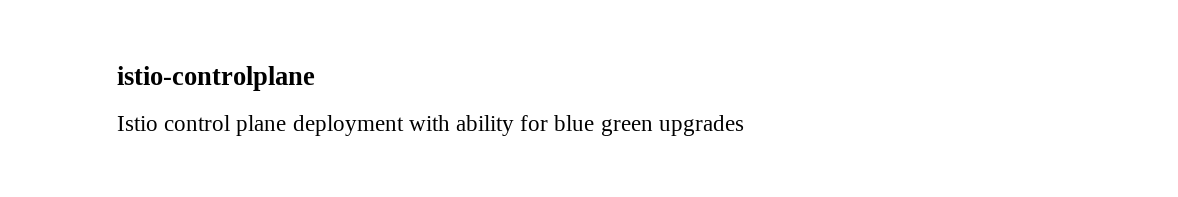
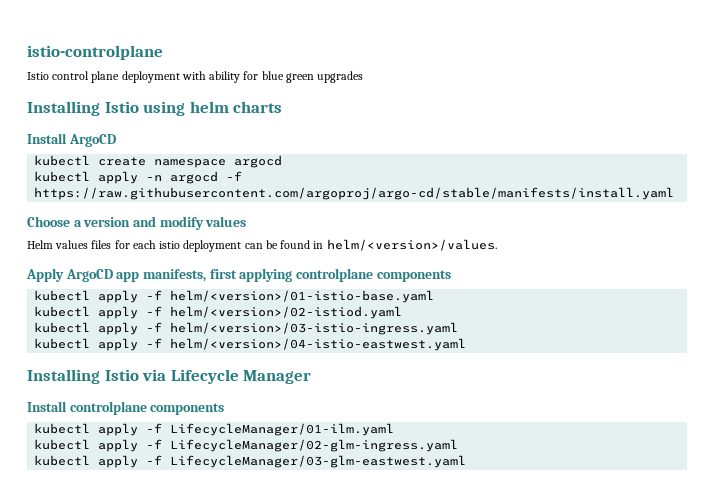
+ Installing Istio using helm charts
+ Install ArgoCD
+ kubectl create namespace argocd
+ kubectl apply -n argocd -f https://raw.githubusercontent.com/argoproj/argo-cd/stable/manifests/install.yaml
+ Choose a version and modify values
+ Helm values files for each istio deployment can be found in helm/<version>/values.
+ Apply ArgoCD app manifests, first applying controlplane components
+ kubectl apply -f helm/<version>/01-istio-base.yaml
+ kubectl apply -f helm/<version>/02-istiod.yaml
+ kubectl apply -f helm/<version>/03-istio-ingress.yaml
+ kubectl apply -f helm/<version>/04-istio-eastwest.yaml
+ Installing Istio via Lifecycle Manager
+ Install controlplane components
+ kubectl apply -f LifecycleManager/01-ilm.yaml
+ kubectl apply -f LifecycleManager/02-glm-ingress.yaml
+ kubectl apply -f LifecycleManager/03-glm-eastwest.yaml

